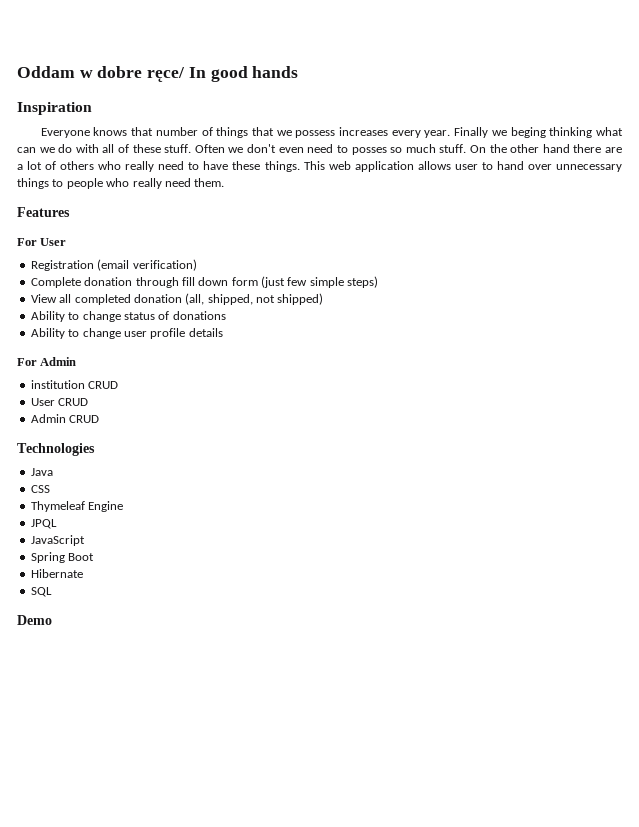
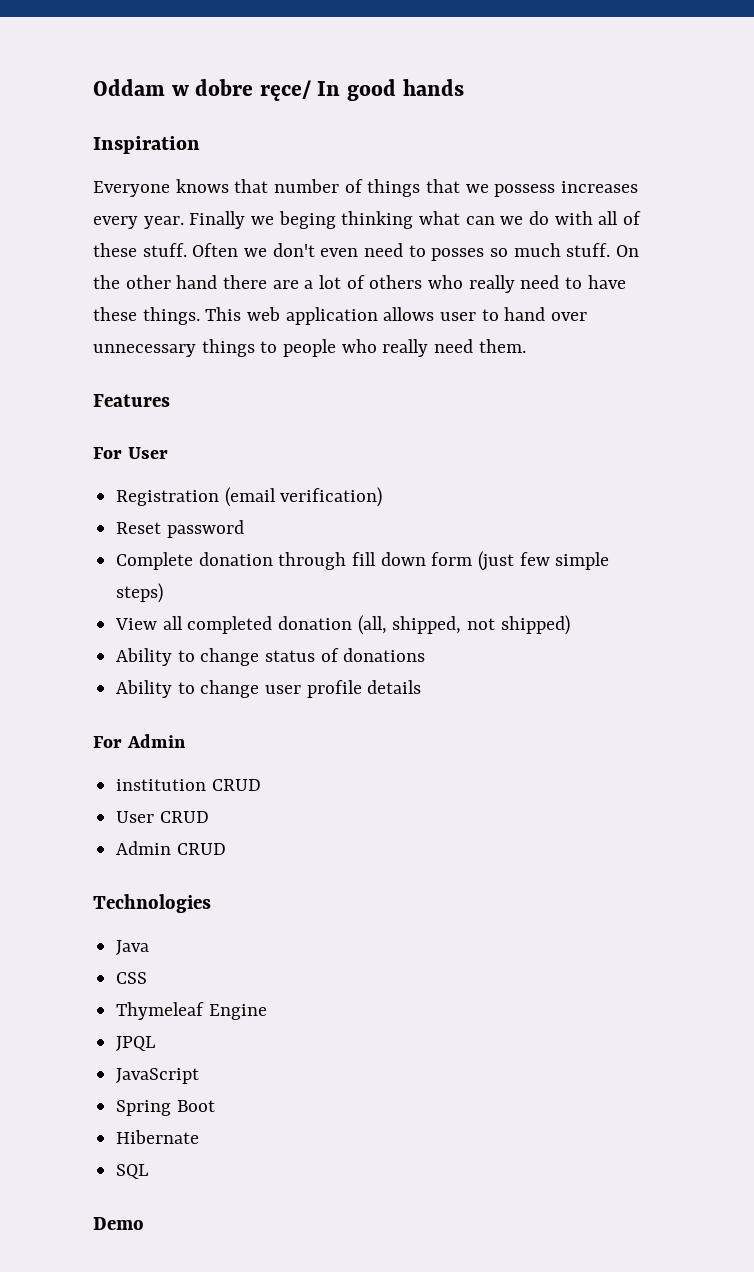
+ Reset password

